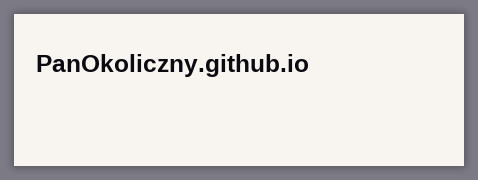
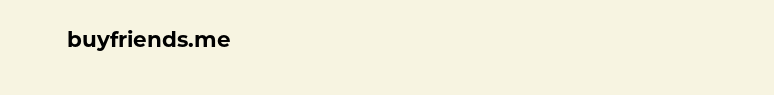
- PanOkoliczny.github.io
+ buyfriends.me

